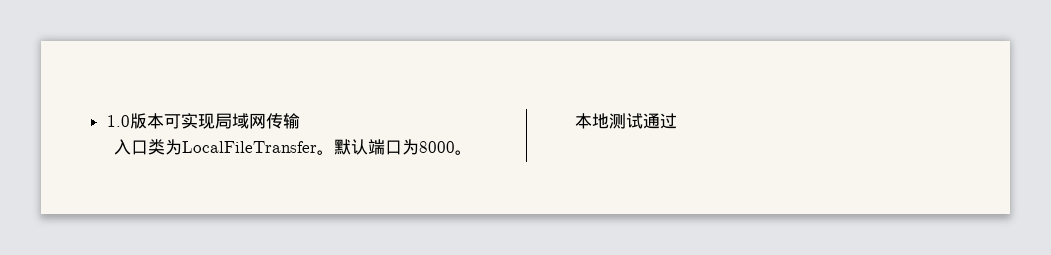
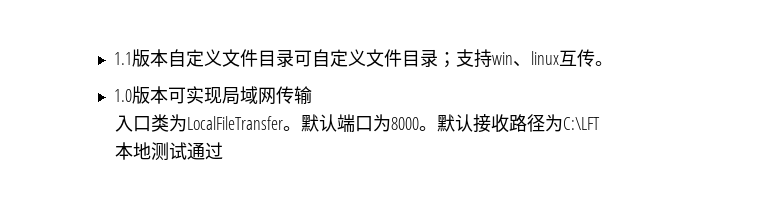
+ 1.1版本自定义文件目录可自定义文件目录；支持win、linux互传。
+ 默认接收路径为C:\LFT

